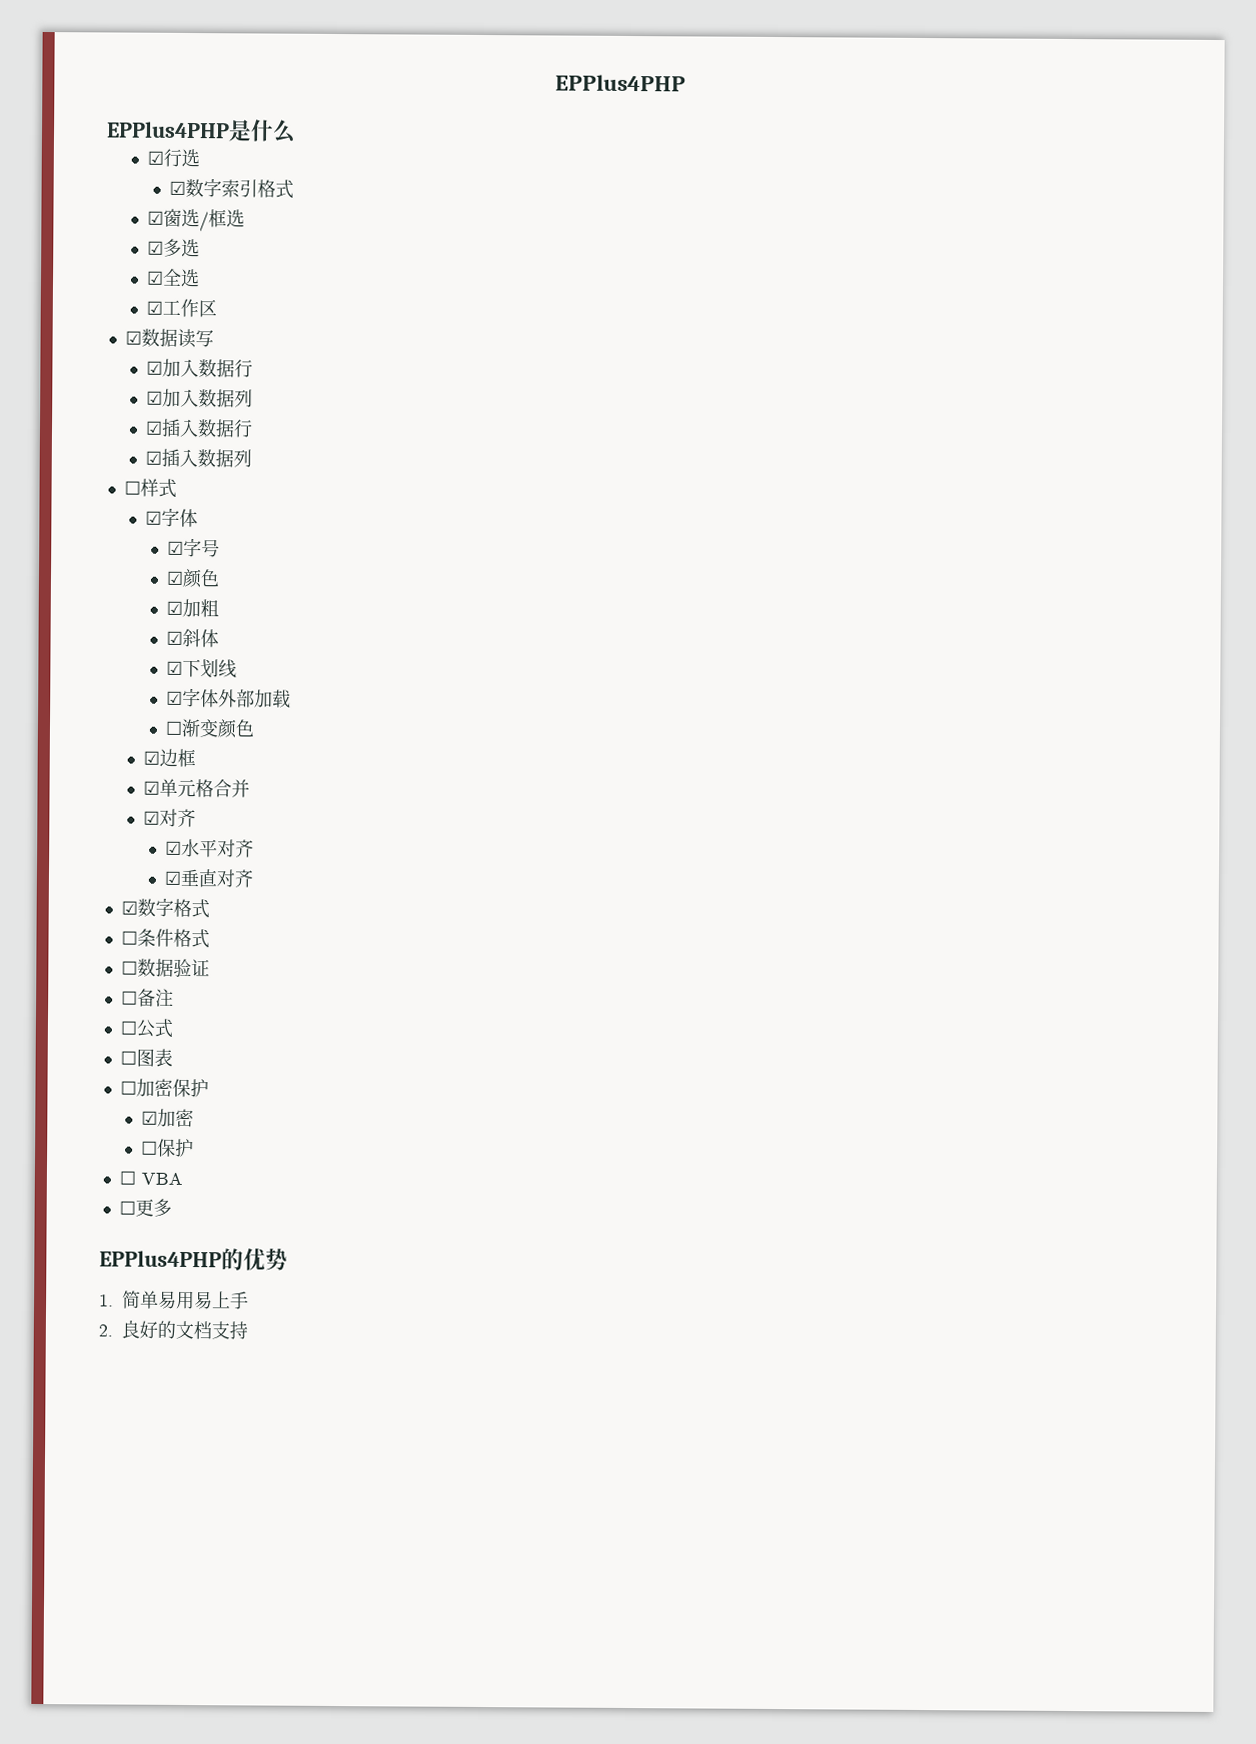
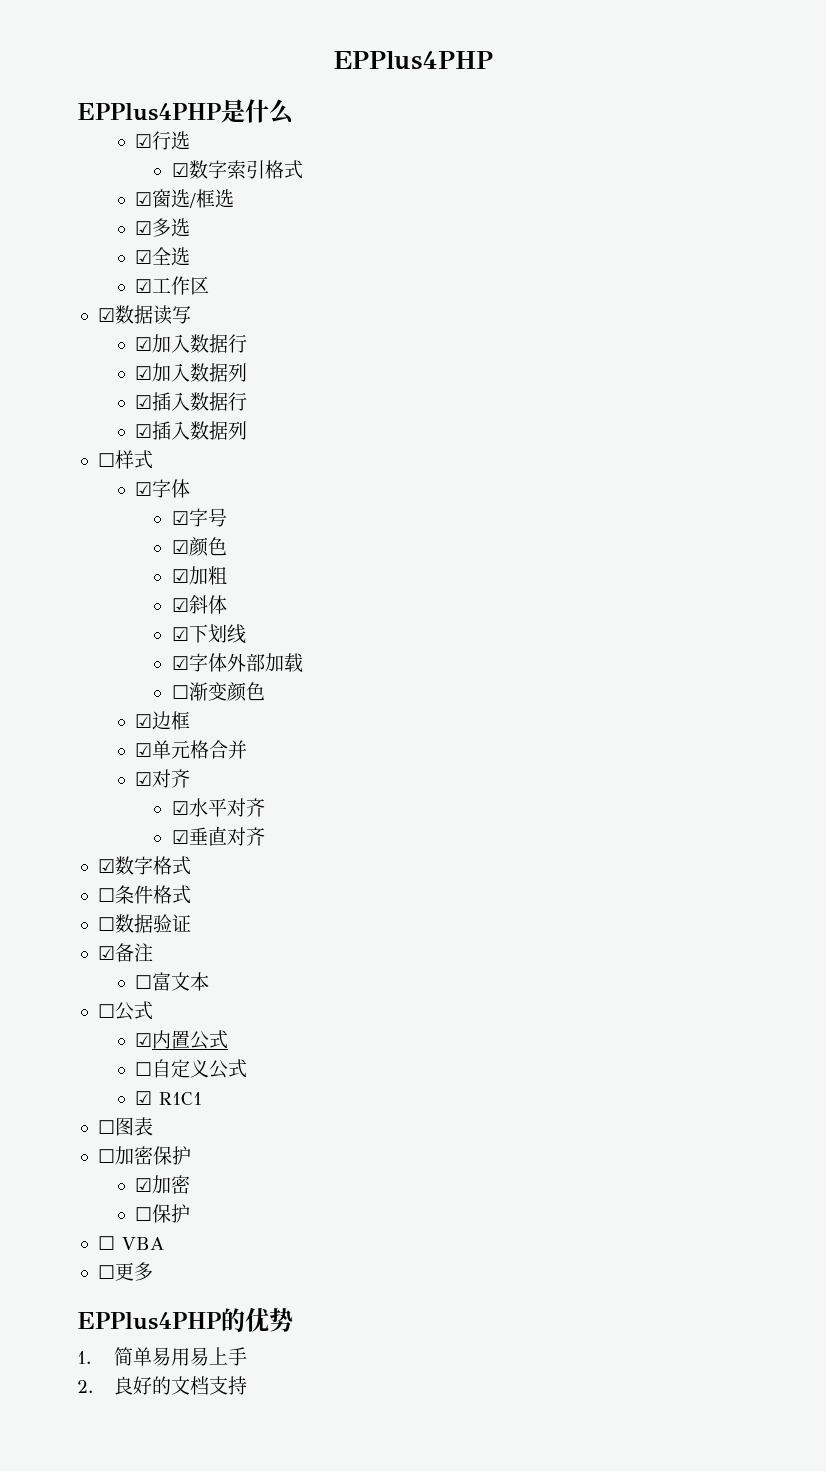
- ☐备注
+ ☑备注
+ ☐富文本
+ ☑内置公式
+ ☐自定义公式
+ ☑ R1C1

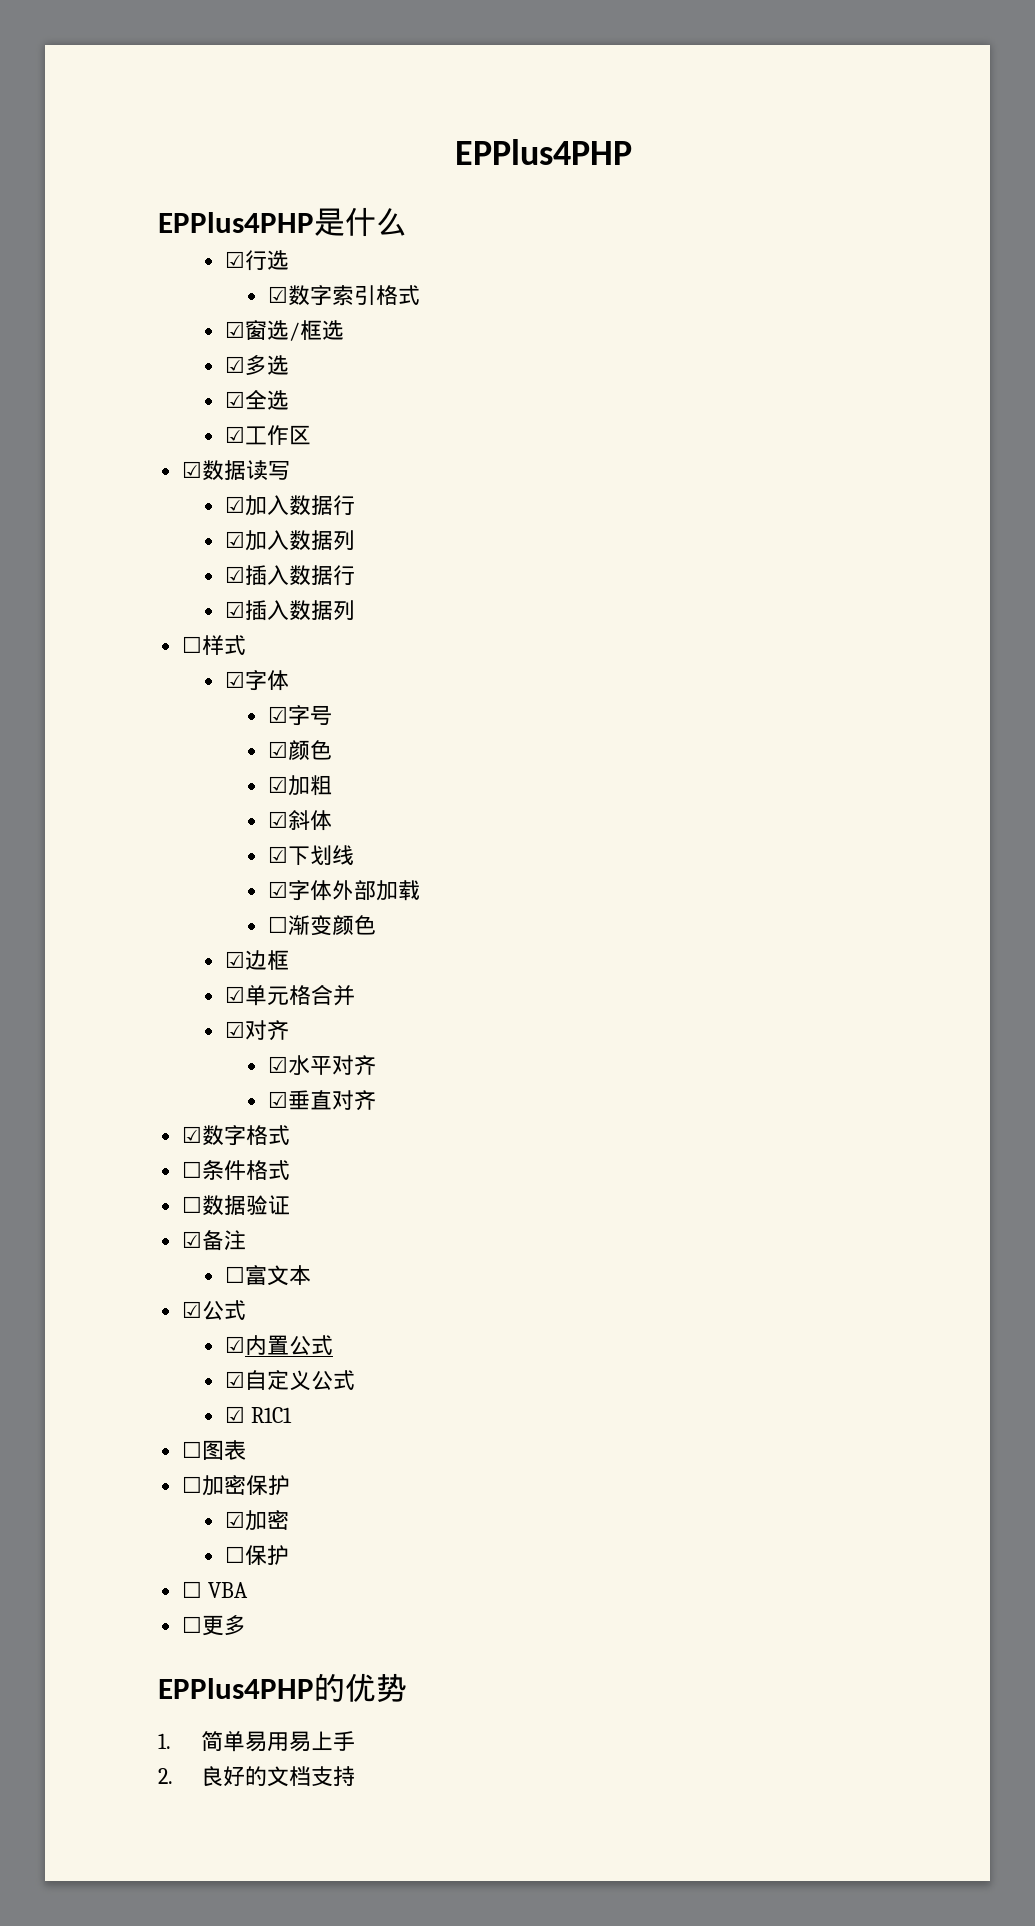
- ☐公式
+ ☑公式
- ☐自定义公式
+ ☑自定义公式

